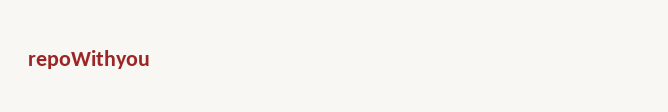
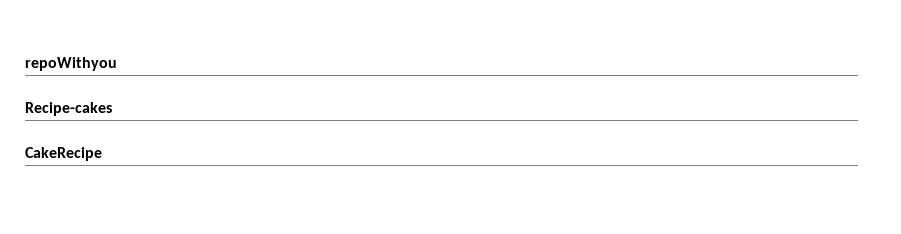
+ Recipe-cakes
+ CakeRecipe

